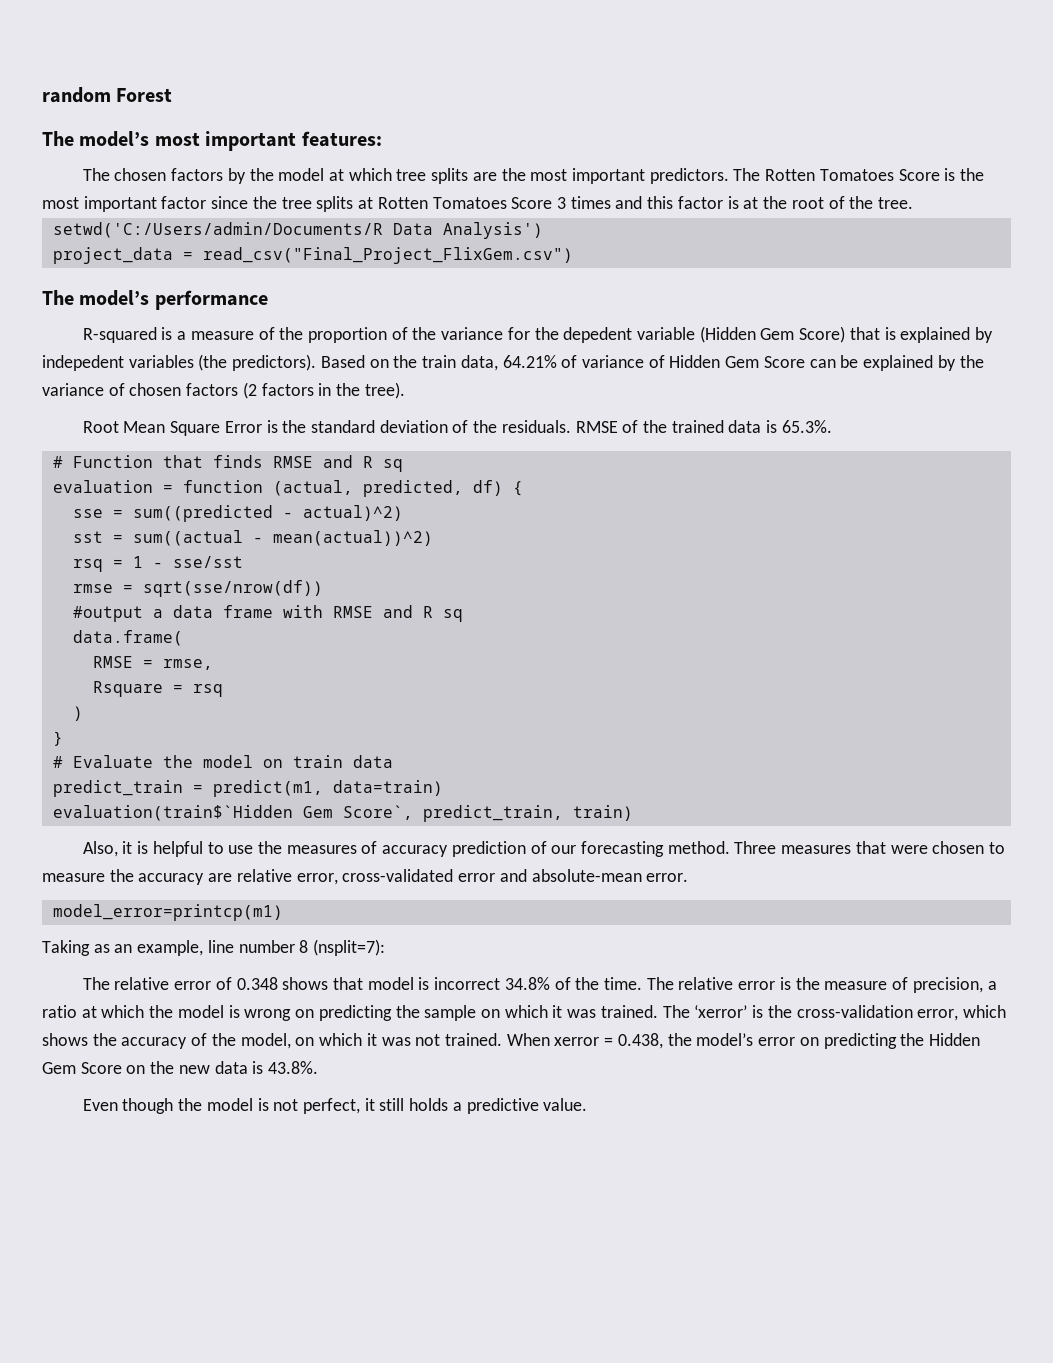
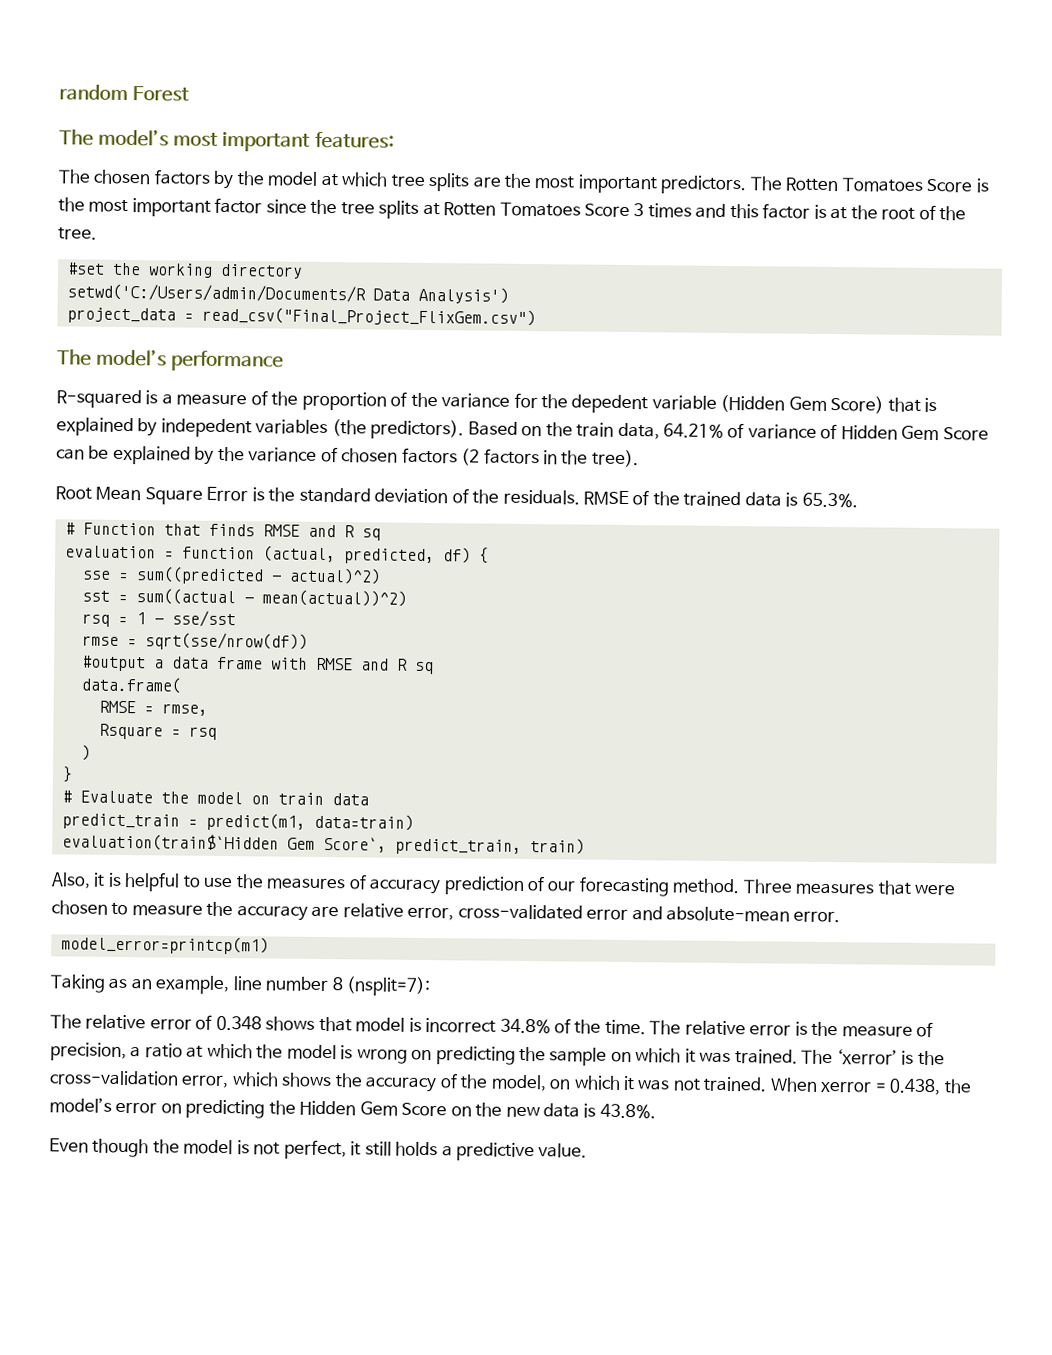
+ #set the working directory

